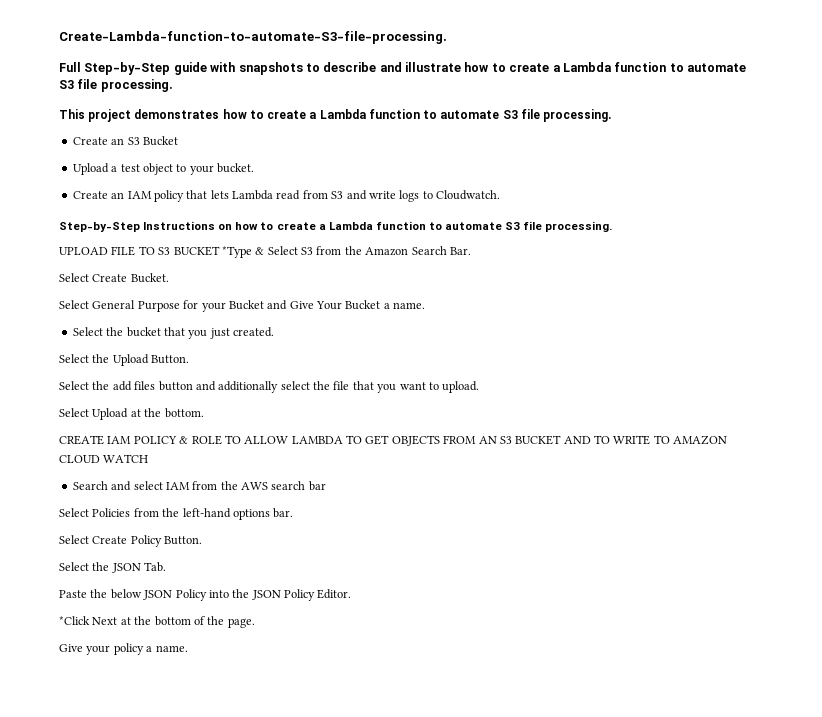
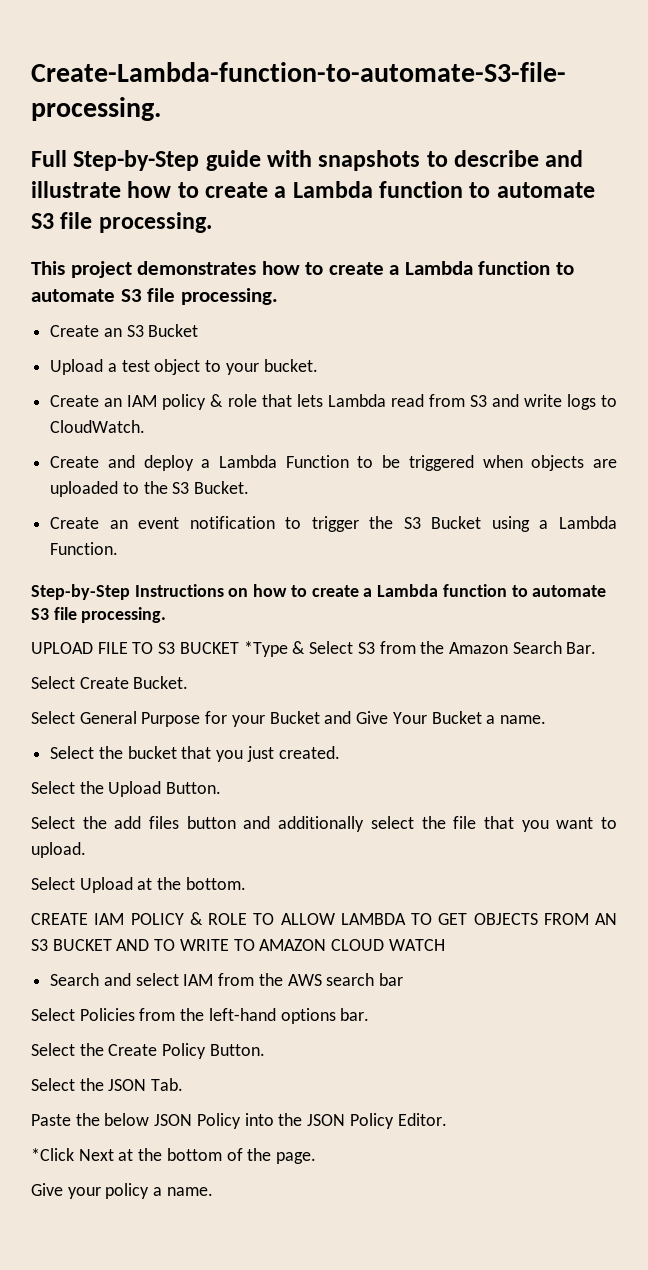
- Create an IAM policy that lets Lambda read from S3 and write logs to Cloudwatch.
+ Create an IAM policy & role that lets Lambda read from S3 and write logs to CloudWatch.
+ Create and deploy a Lambda Function to be triggered when objects are uploaded to the S3 Bucket.
+ Create an event notification to trigger the S3 Bucket using a Lambda Function.
- Select Create Policy Button.
+ Select the Create Policy Button.

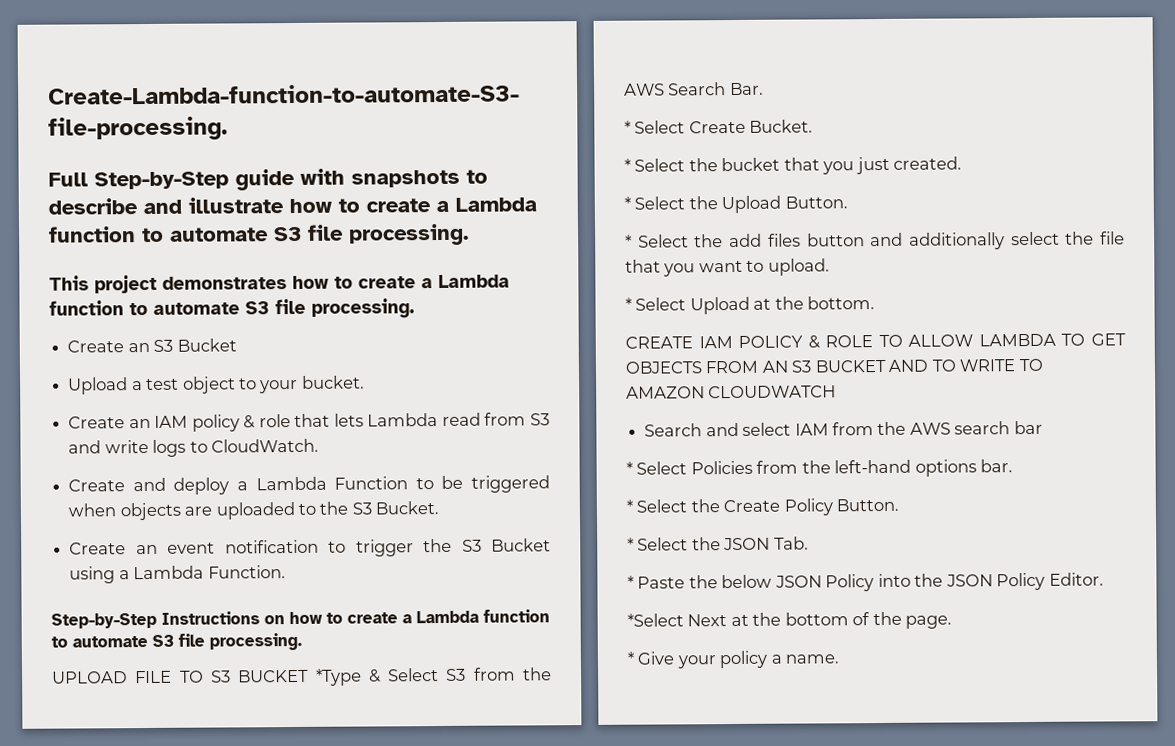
- UPLOAD FILE TO S3 BUCKET *Type & Select S3 from the Amazon Search Bar.
+ UPLOAD FILE TO S3 BUCKET *Type & Select S3 from the AWS Search Bar.
- Select Create Bucket.
+ * Select Create Bucket.
- Select General Purpose for your Bucket and Give Your Bucket a name.
- Select the bucket that you just created.
+ * Select the bucket that you just created.
- Select the Upload Button.
+ * Select the Upload Button.
- Select the add files button and additionally select the file that you want to upload.
+ * Select the add files button and additionally select the file that you want to upload.
- Select Upload at the bottom.
+ * Select Upload at the bottom.
- CREATE IAM POLICY & ROLE TO ALLOW LAMBDA TO GET OBJECTS FROM AN S3 BUCKET AND TO WRITE TO AMAZON CLOUD WATCH
+ CREATE IAM POLICY & ROLE TO ALLOW LAMBDA TO GET OBJECTS FROM AN S3 BUCKET AND TO WRITE TO AMAZON CLOUDWATCH
- Select Policies from the left-hand options bar.
+ * Select Policies from the left-hand options bar.
- Select the Create Policy Button.
+ * Select the Create Policy Button.
- Select the JSON Tab.
+ * Select the JSON Tab.
- Paste the below JSON Policy into the JSON Policy Editor.
+ * Paste the below JSON Policy into the JSON Policy Editor.
- *Click Next at the bottom of the page.
+ *Select Next at the bottom of the page.
- Give your policy a name.
+ * Give your policy a name.

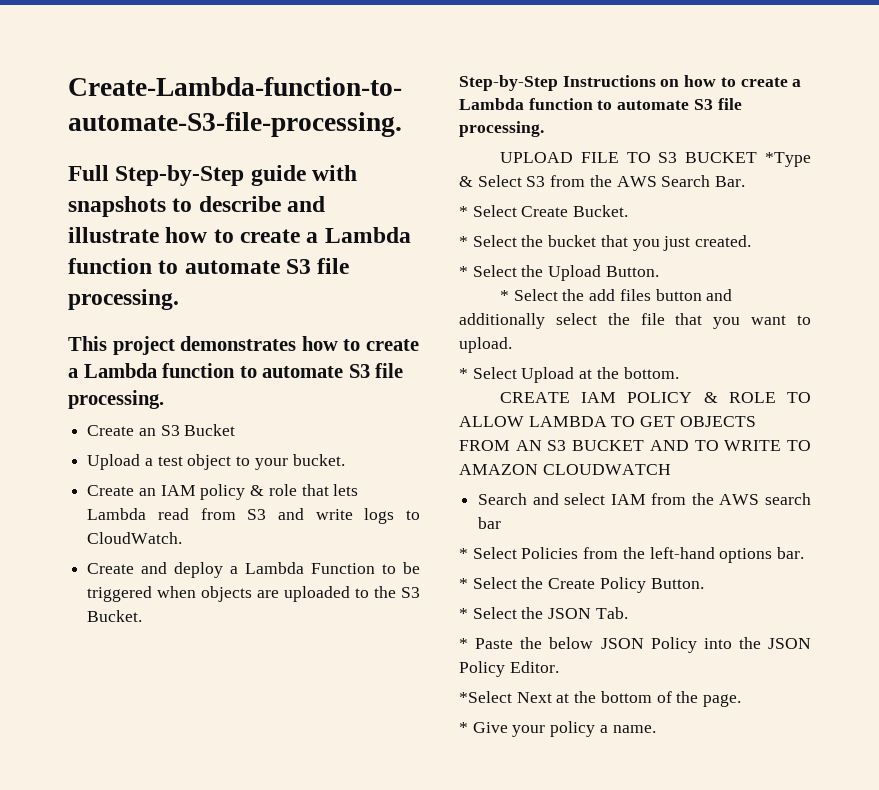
- Create an event notification to trigger the S3 Bucket using a Lambda Function.

